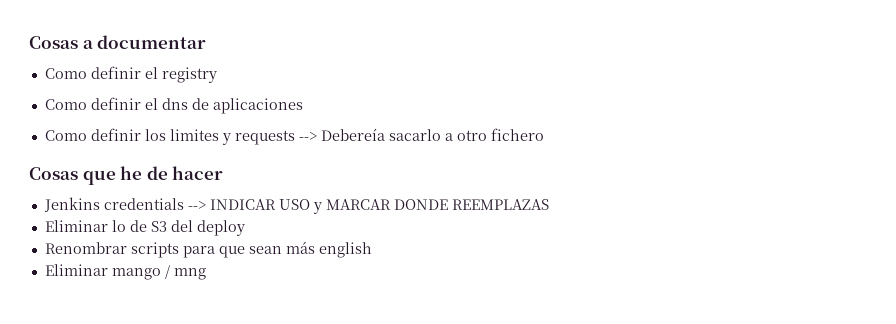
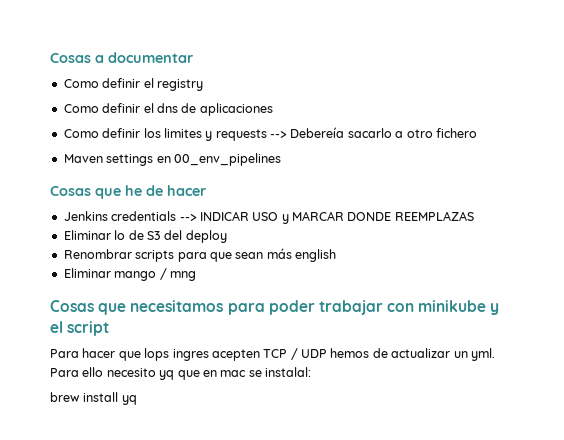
+ Maven settings en 00_env_pipelines
+ Cosas que necesitamos para poder trabajar con minikube y el script
+ Para hacer que lops ingres acepten TCP / UDP hemos de actualizar un yml. Para ello necesito yq que en mac se instalal:
+ brew install yq

